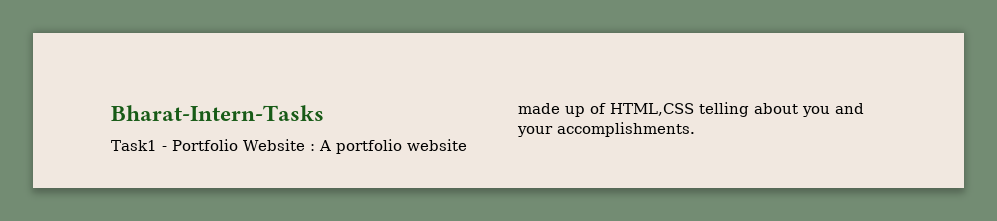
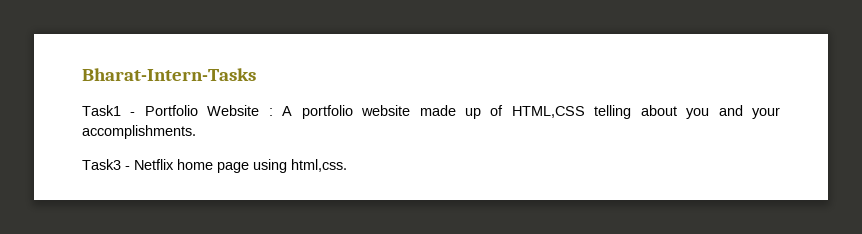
+ Task3 - Netflix home page using html,css.

